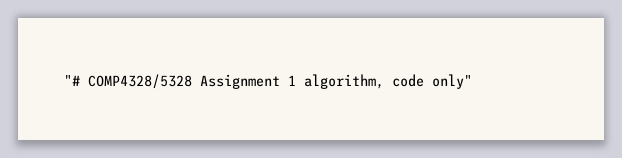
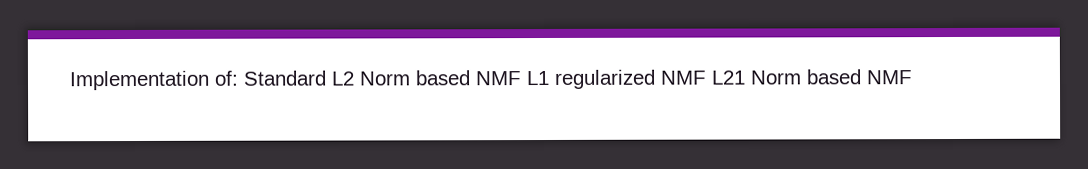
- "# COMP4328/5328 Assignment 1 algorithm, code only"
+ Implementation of: Standard L2 Norm based NMF L1 regularized NMF L21 Norm based NMF

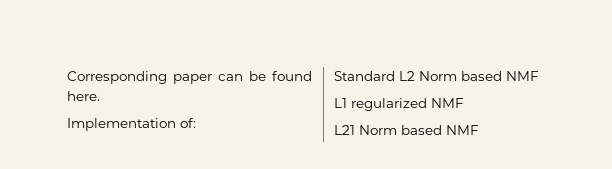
+ Corresponding paper can be found here.
- Implementation of: Standard L2 Norm based NMF L1 regularized NMF L21 Norm based NMF
+ Implementation of:
+ Standard L2 Norm based NMF
+ L1 regularized NMF
+ L21 Norm based NMF

